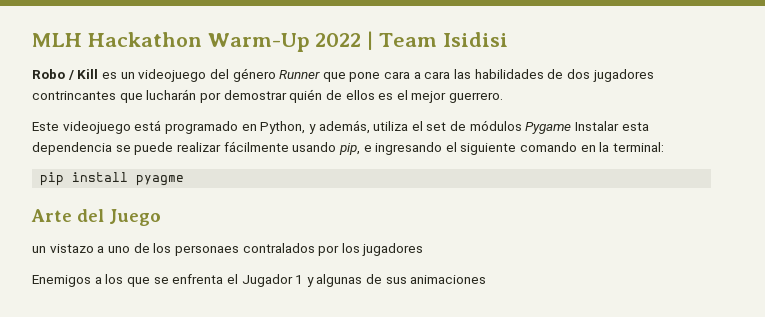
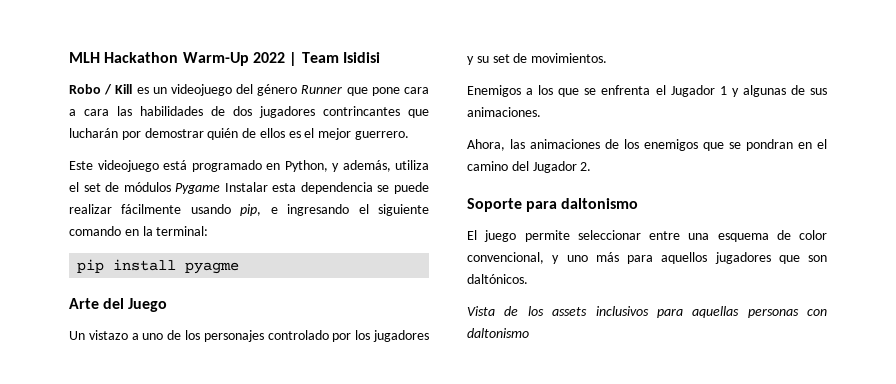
- un vistazo a uno de los personaes contralados por los jugadores
+ Un vistazo a uno de los personajes controlado por los jugadores y su set de movimientos.
- Enemigos a los que se enfrenta el Jugador 1 y algunas de sus animaciones
+ Enemigos a los que se enfrenta el Jugador 1 y algunas de sus animaciones.
+ Ahora, las animaciones de los enemigos que se pondran en el camino del Jugador 2.
+ Soporte para daltonismo
+ El juego permite seleccionar entre una esquema de color convencional, y uno más para aquellos jugadores que son daltónicos.
+ Vista de los assets inclusivos para aquellas personas con daltonismo

